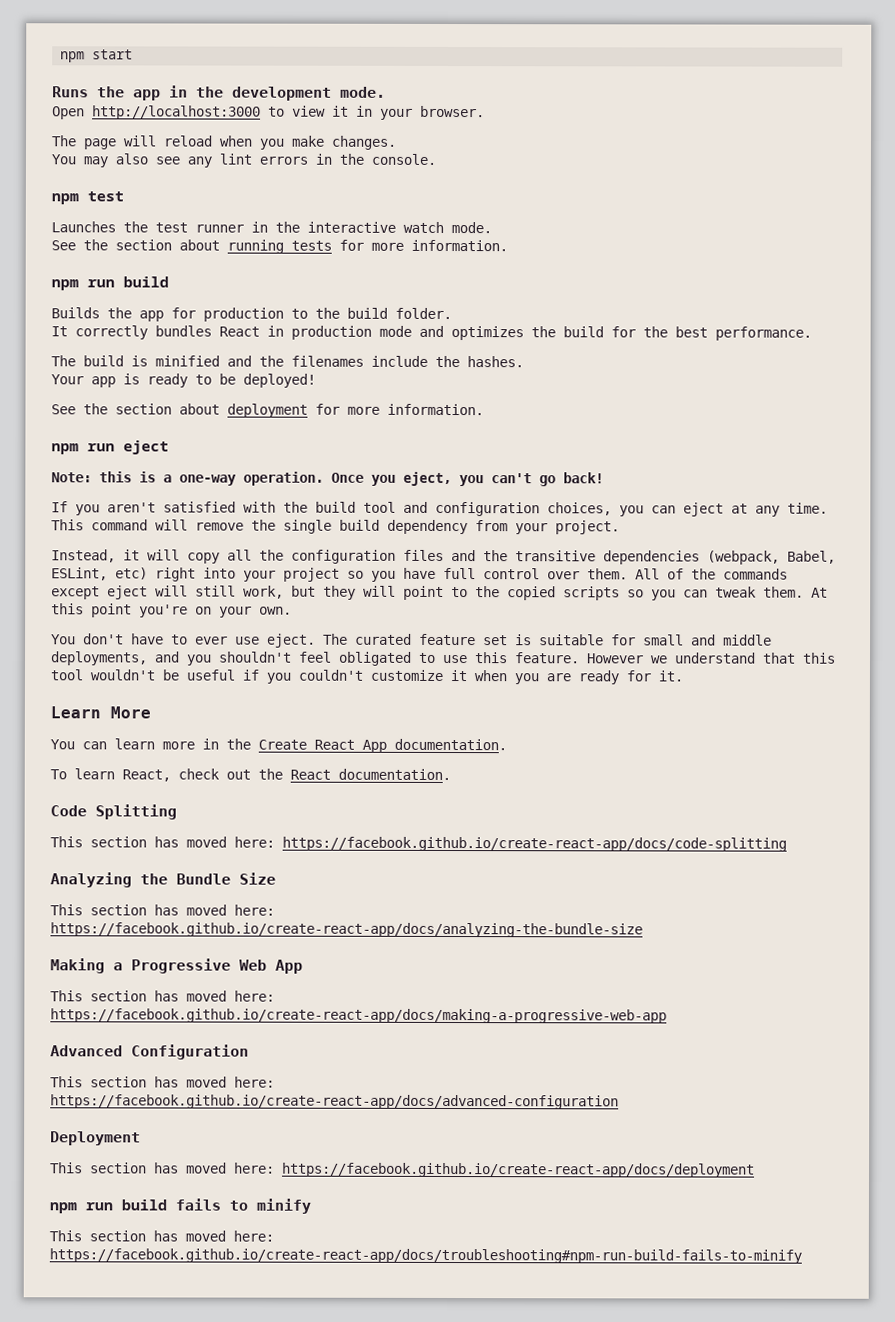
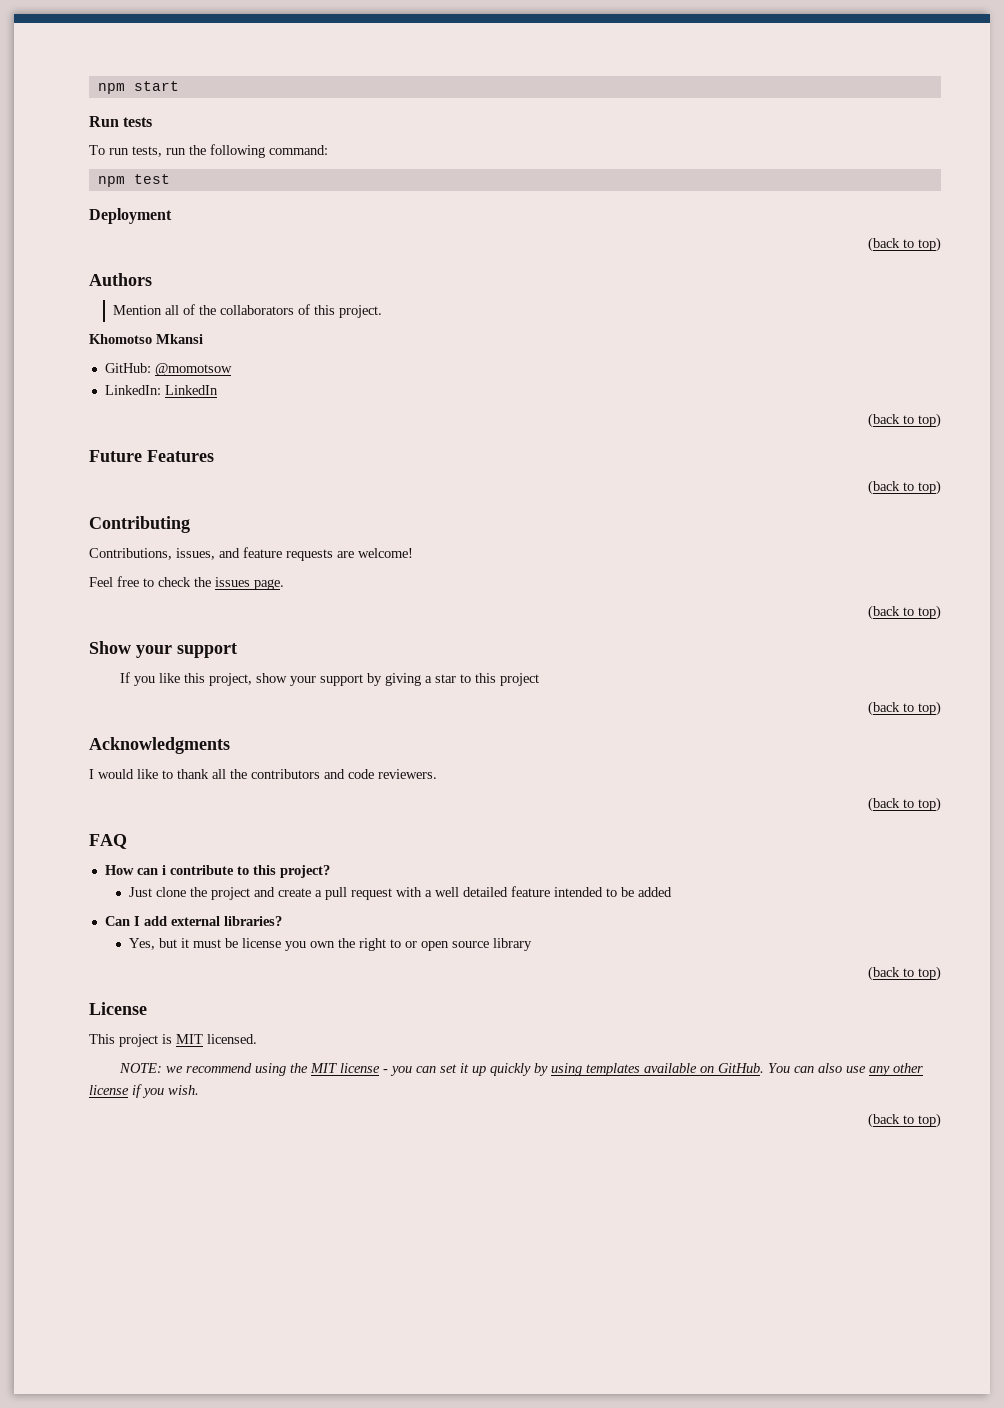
- Runs the app in the development mode.
- Open http://localhost:3000 to view it in your browser.
- The page will reload when you make changes.
- You may also see any lint errors in the console.
+ Run tests
+ To run tests, run the following command:
  npm test
- Launches the test runner in the interactive watch mode.
- See the section about running tests for more information.
- npm run build
- Builds the app for production to the build folder.
- It correctly bundles React in production mode and optimizes the build for the best performance.
- The build is minified and the filenames include the hashes.
- Your app is ready to be deployed!
- See the section about deployment for more information.
- npm run eject
- Note: this is a one-way operation. Once you eject, you can't go back!
- If you aren't satisfied with the build tool and configuration choices, you can eject at any time. This command will remove the single build dependency from your project.
- Instead, it will copy all the configuration files and the transitive dependencies (webpack, Babel, ESLint, etc) right into your project so you have full control over them. All of the commands except eject will still work, but they will point to the copied scripts so you can tweak them. At this point you're on your own.
- You don't have to ever use eject. The curated feature set is suitable for small and middle deployments, and you shouldn't feel obligated to use this feature. However we understand that this tool wouldn't be useful if you couldn't customize it when you are ready for it.
- Learn More
- You can learn more in the Create React App documentation.
- To learn React, check out the React documentation.
- Code Splitting
- This section has moved here: https://facebook.github.io/create-react-app/docs/code-splitting
- Analyzing the Bundle Size
- This section has moved here: https://facebook.github.io/create-react-app/docs/analyzing-the-bundle-size
- Making a Progressive Web App
- This section has moved here: https://facebook.github.io/create-react-app/docs/making-a-progressive-web-app
- Advanced Configuration
- This section has moved here: https://facebook.github.io/create-react-app/docs/advanced-configuration
  Deployment
- This section has moved here: https://facebook.github.io/create-react-app/docs/deployment
- npm run build fails to minify
- This section has moved here: https://facebook.github.io/create-react-app/docs/troubleshooting#npm-run-build-fails-to-minify
+ (back to top)
+ Authors
+ Mention all of the collaborators of this project.
+ Khomotso Mkansi
+ GitHub: @momotsow
+ LinkedIn: LinkedIn
+ (back to top)
+ Future Features
+ (back to top)
+ Contributing
+ Contributions, issues, and feature requests are welcome!
+ Feel free to check the issues page.
+ (back to top)
+ Show your support
+ If you like this project, show your support by giving a star to this project
+ (back to top)
+ Acknowledgments
+ I would like to thank all the contributors and code reviewers.
+ (back to top)
+ FAQ
+ How can i contribute to this project?
+ Just clone the project and create a pull request with a well detailed feature intended to be added
+ Can I add external libraries?
+ Yes, but it must be license you own the right to or open source library
+ (back to top)
+ License
+ This project is MIT licensed.
+ NOTE: we recommend using the MIT license - you can set it up quickly by using templates available on GitHub. You can also use any other license if you wish.
+ (back to top)

